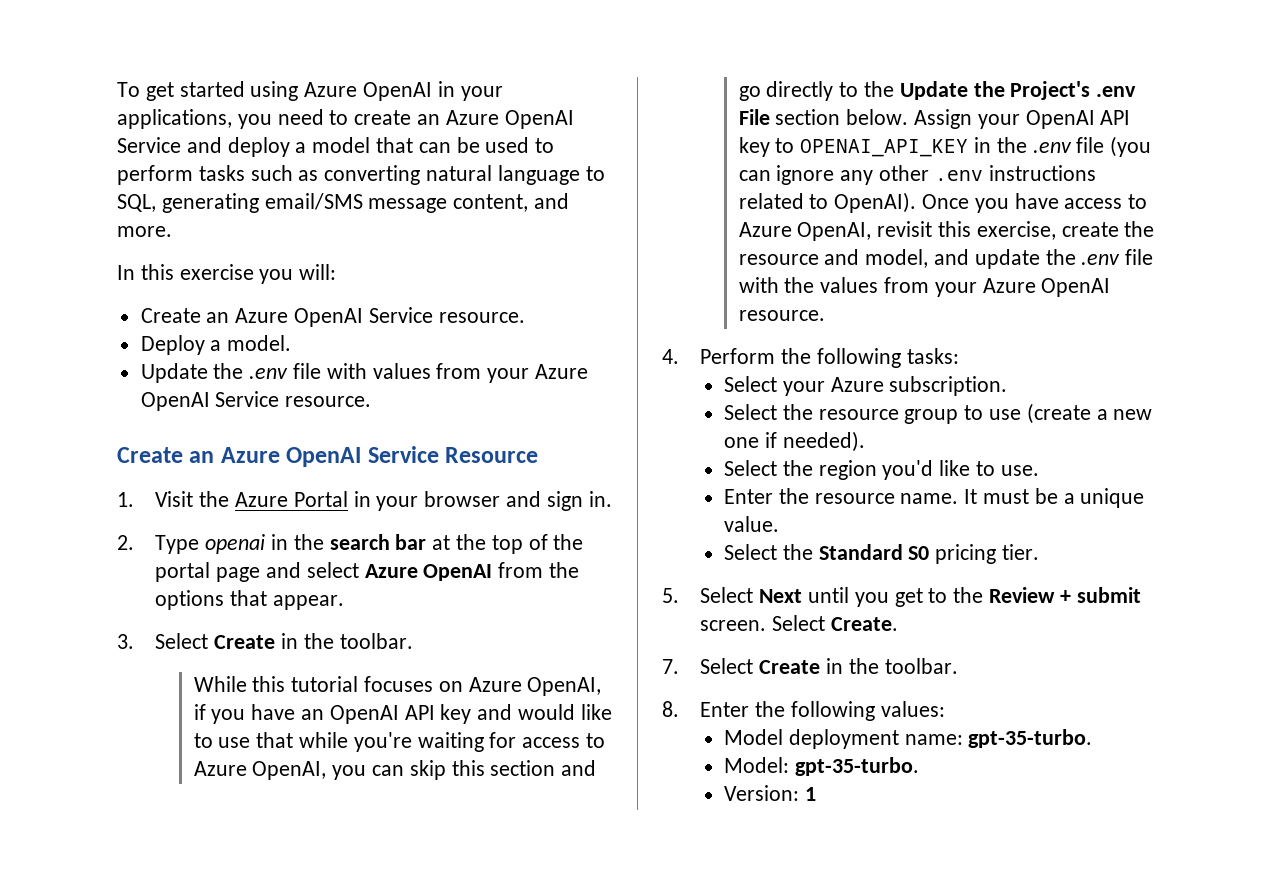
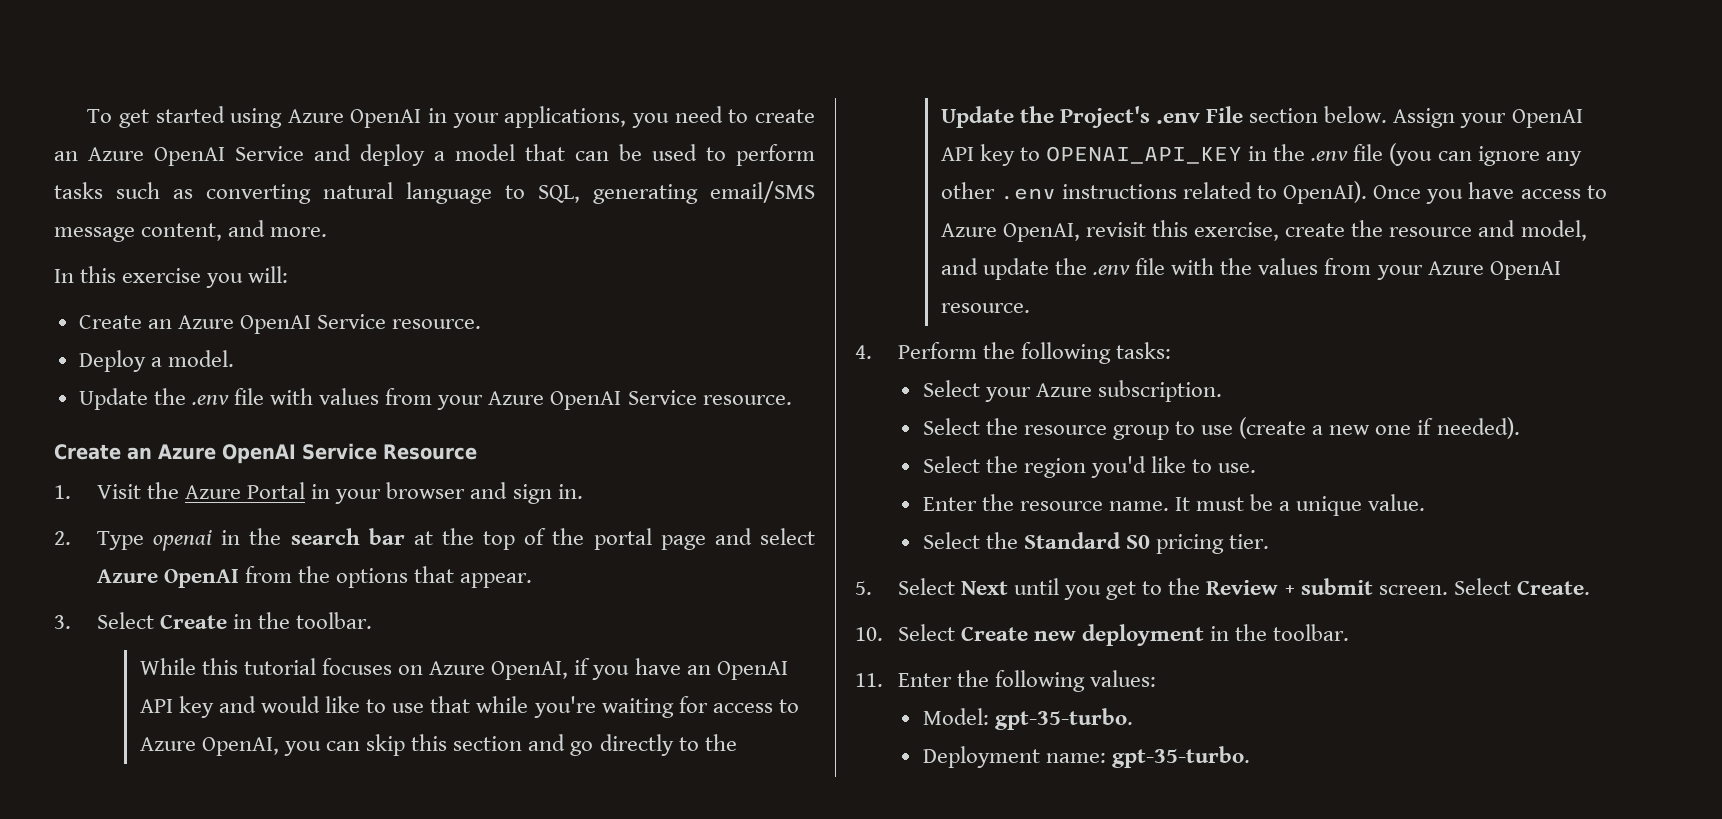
- 7. Select Create in the toolbar.
- 8. Enter the following values:
+ 10. Select Create new deployment in the toolbar.
+ 11. Enter the following values:
- Model deployment name: gpt-35-turbo.
- Version: 1
+ Deployment name: gpt-35-turbo.

